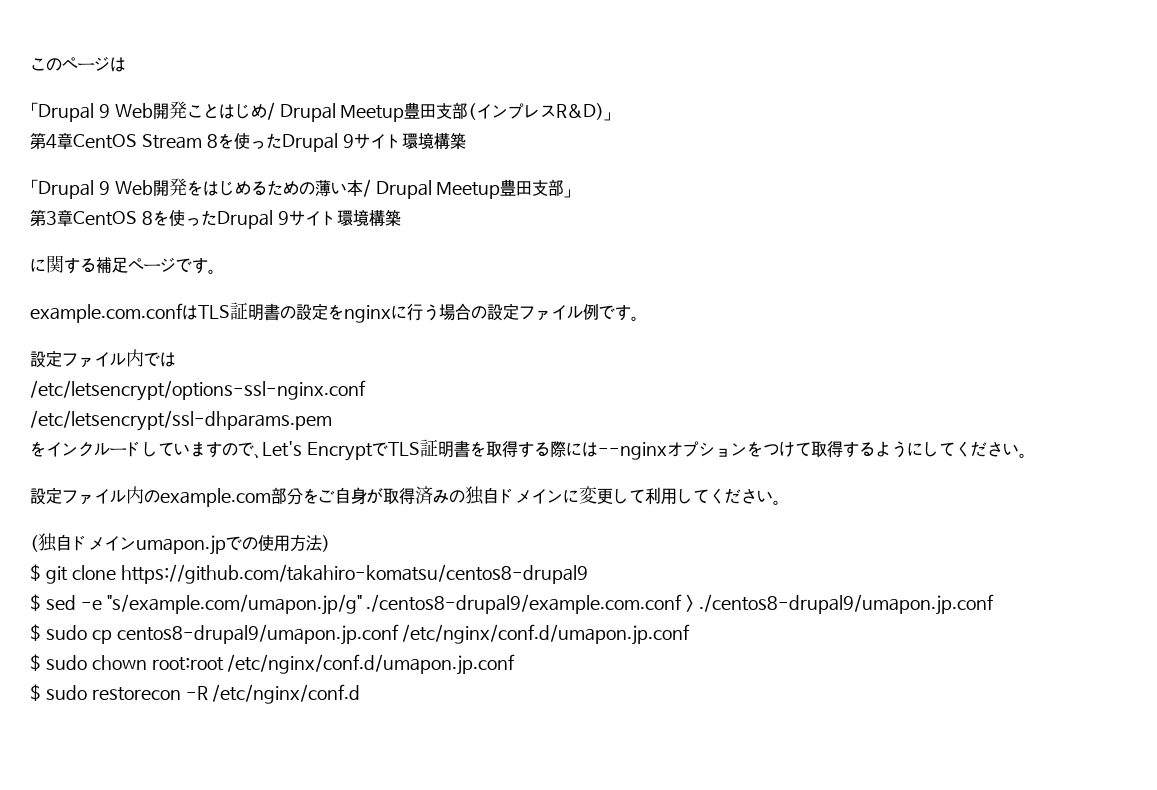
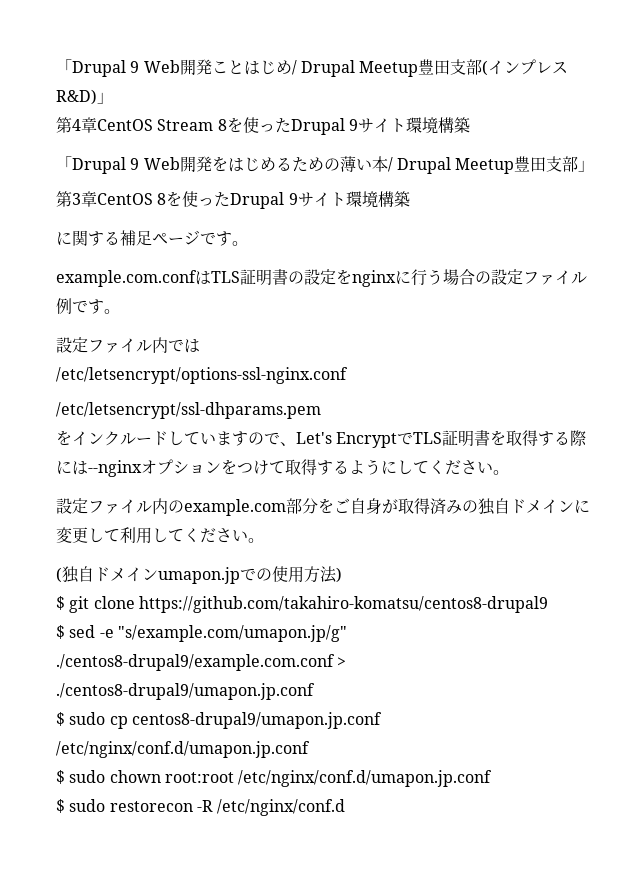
- このページは

